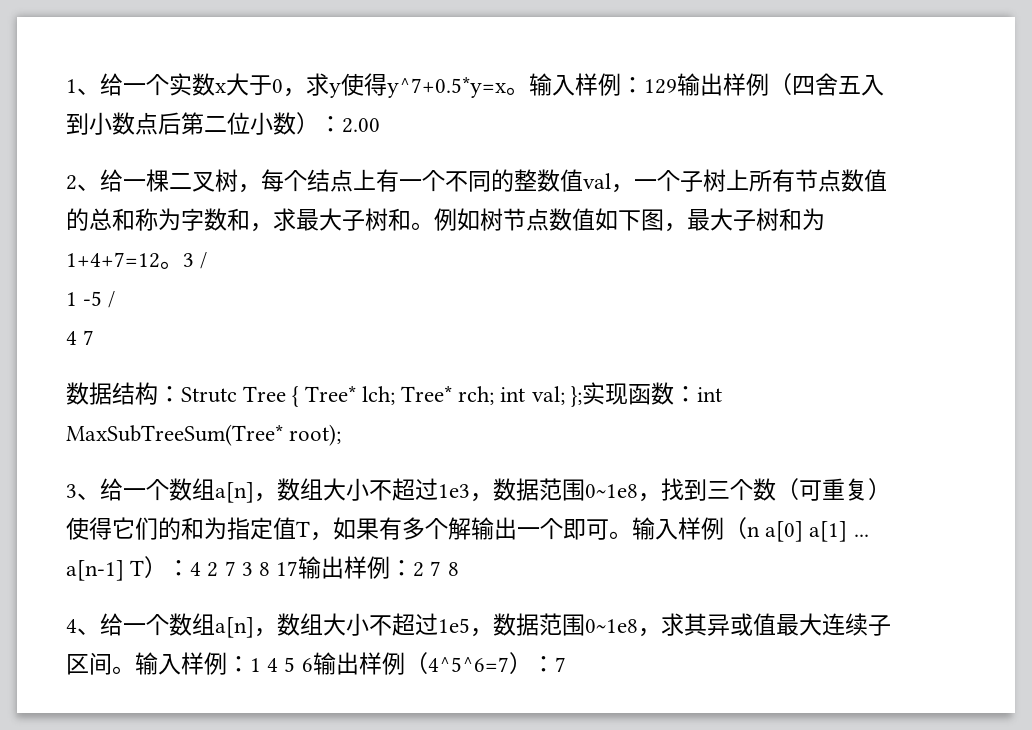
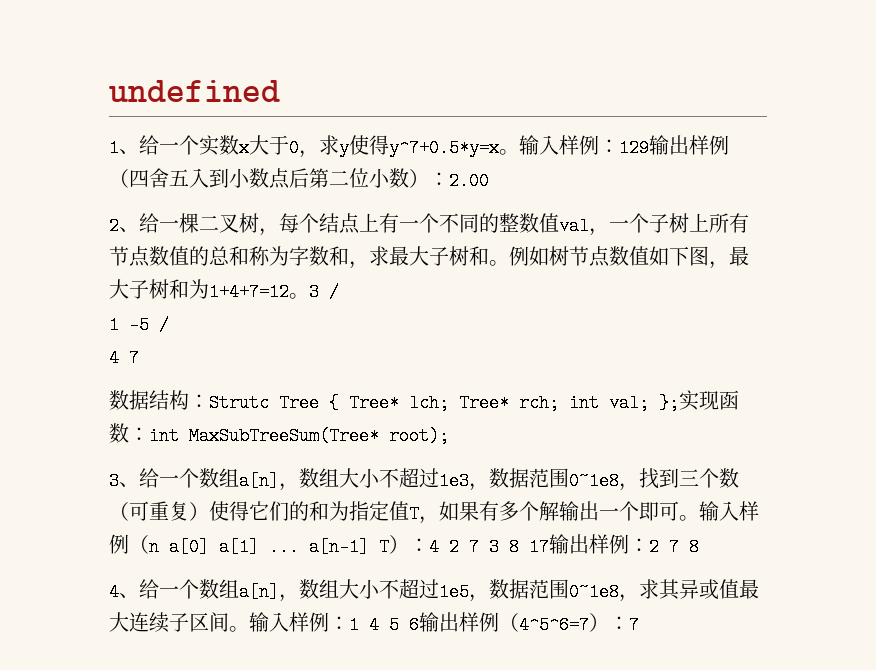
+ undefined

